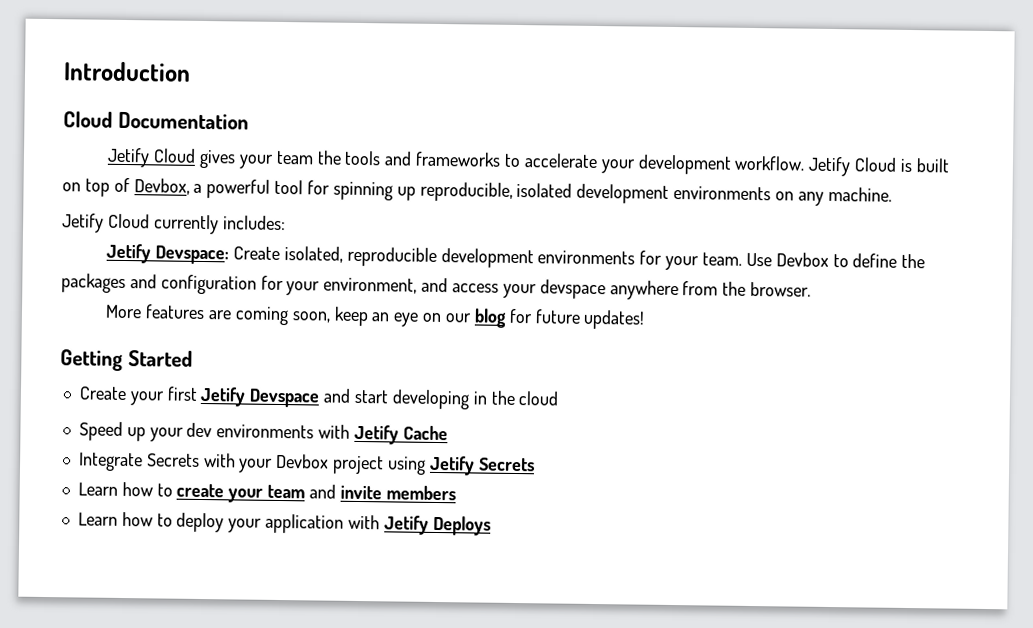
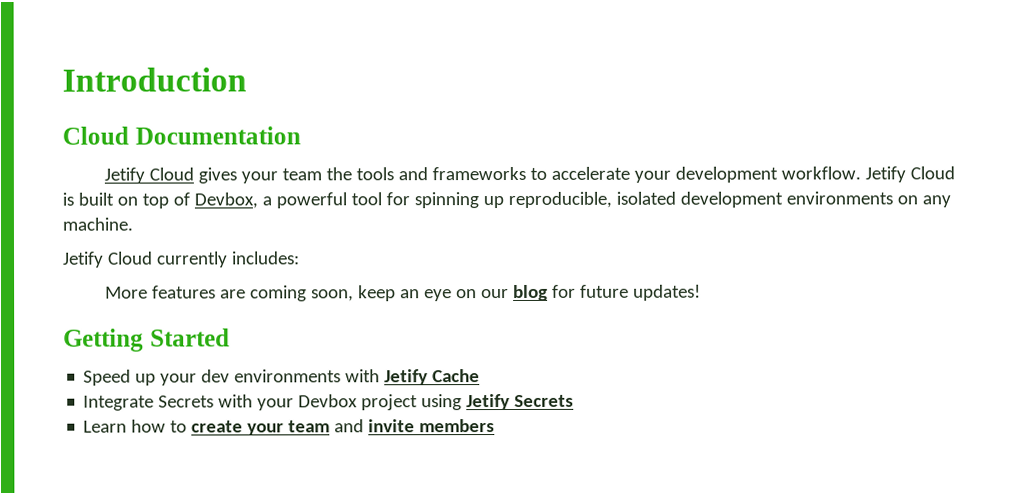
- Jetify Devspace: Create isolated, reproducible development environments for your team. Use Devbox to define the packages and configuration for your environment, and access your devspace anywhere from the browser.
- Create your first Jetify Devspace and start developing in the cloud
- Learn how to deploy your application with Jetify Deploys

